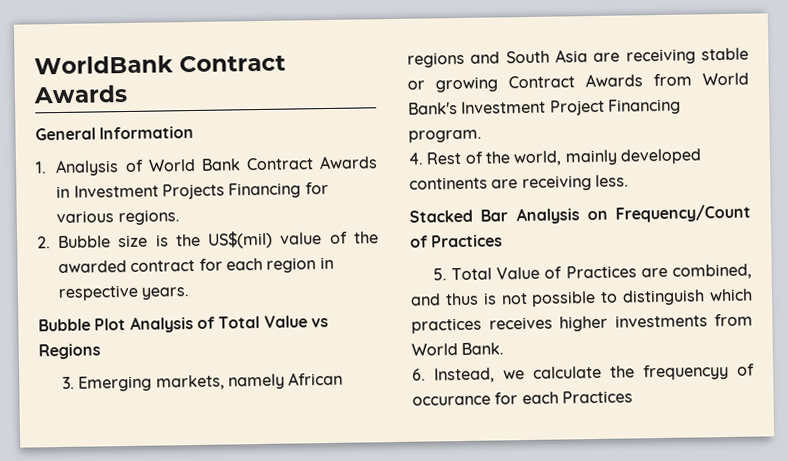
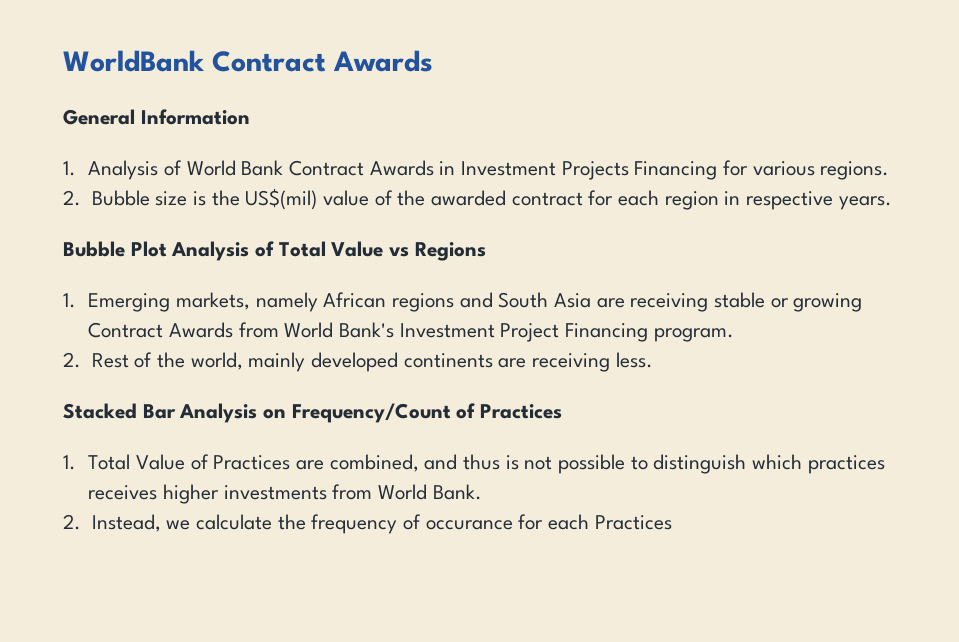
- 3. Emerging markets, namely African regions and South Asia are receiving stable or growing Contract Awards from World Bank's Investment Project Financing program.
+ 1. Emerging markets, namely African regions and South Asia are receiving stable or growing Contract Awards from World Bank's Investment Project Financing program.
- 4. Rest of the world, mainly developed continents are receiving less.
+ 2. Rest of the world, mainly developed continents are receiving less.
- 5. Total Value of Practices are combined, and thus is not possible to distinguish which practices receives higher investments from World Bank.
+ 1. Total Value of Practices are combined, and thus is not possible to distinguish which practices receives higher investments from World Bank.
- 6. Instead, we calculate the frequencyy of occurance for each Practices
+ 2. Instead, we calculate the frequency of occurance for each Practices

